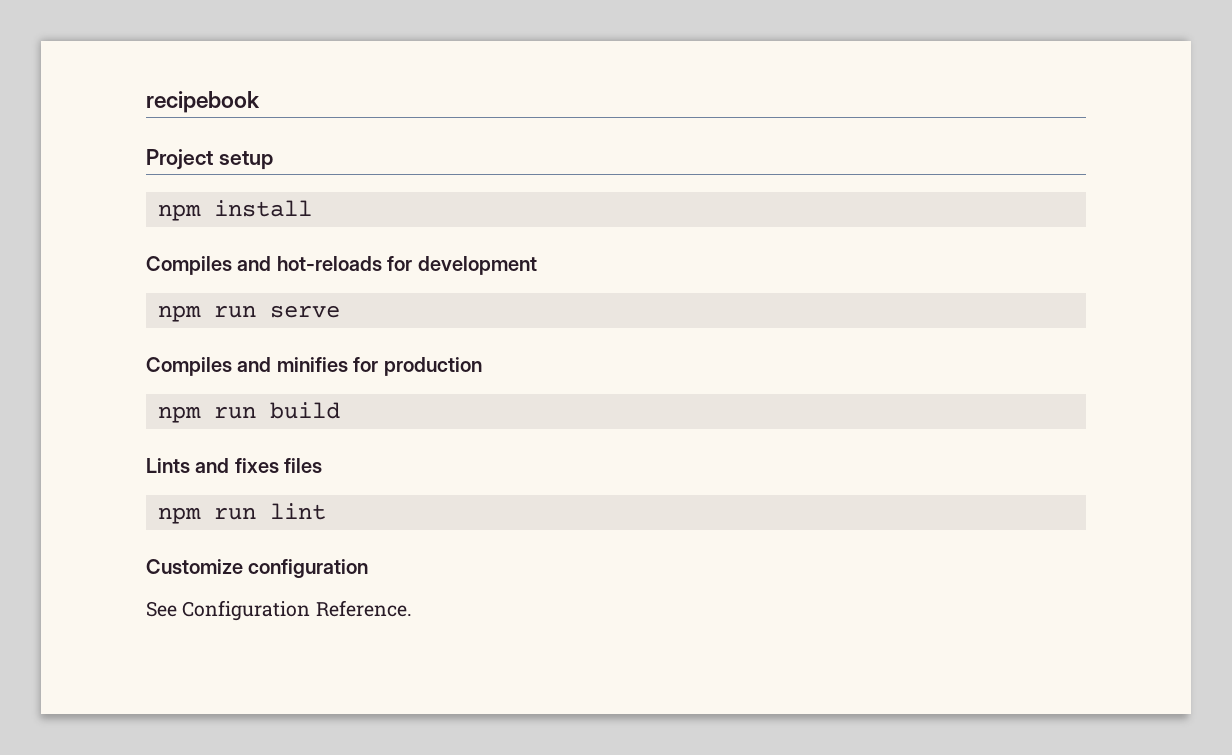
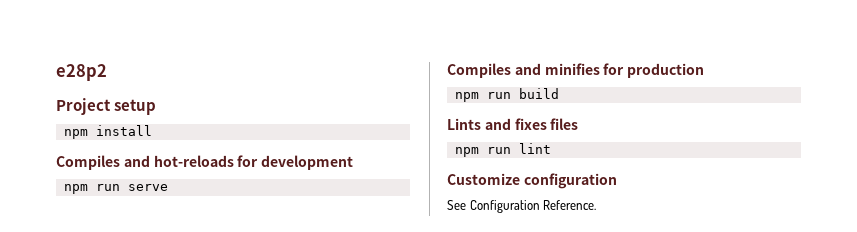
- recipebook
+ e28p2

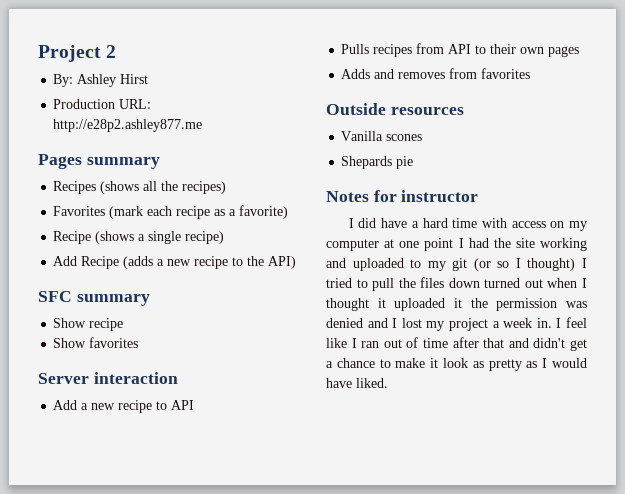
- e28p2
- Project setup
- npm install
- Compiles and hot-reloads for development
- npm run serve
- Compiles and minifies for production
- npm run build
- Lints and fixes files
- npm run lint
- Customize configuration
- See Configuration Reference.
+ Project 2
+ By: Ashley Hirst
+ Production URL: http://e28p2.ashley877.me
+ Pages summary
+ Recipes (shows all the recipes)
+ Favorites (mark each recipe as a favorite)
+ Recipe (shows a single recipe)
+ Add Recipe (adds a new recipe to the API)
+ SFC summary
+ Show recipe
+ Show favorites
+ Server interaction
+ Add a new recipe to API
+ Pulls recipes from API to their own pages
+ Adds and removes from favorites
+ Outside resources
+ Vanilla scones
+ Shepards pie
+ Notes for instructor
+ I did have a hard time with access on my computer at one point I had the site working and uploaded to my git (or so I thought) I tried to pull the files down turned out when I thought it uploaded it the permission was denied and I lost my project a week in. I feel like I ran out of time after that and didn't get a chance to make it look as pretty as I would have liked.

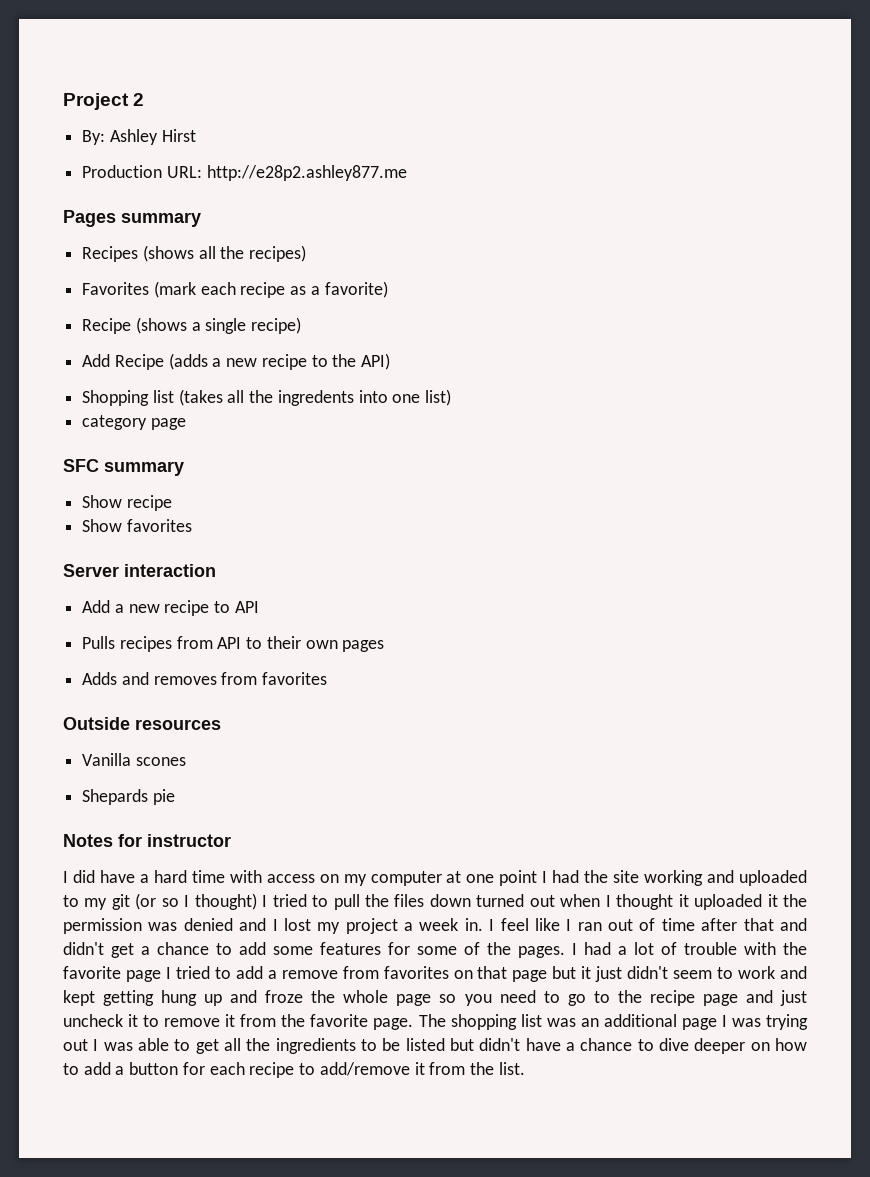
+ Shopping list (takes all the ingredents into one list)
+ category page
- I feel like I ran out of time after that and didn't get a chance to make it look as pretty as I would have liked.
+ I feel like I ran out of time after that and didn't get a chance to add some features for some of the pages. I had a lot of trouble with the favorite page I tried to add a remove from favorites on that page but it just didn't seem to work and kept getting hung up and froze the whole page so you need to go to the recipe page and just uncheck it to remove it from the favorite page. The shopping list was an additional page I was trying out I was able to get all the ingredients to be listed but didn't have a chance to dive deeper on how to add a button for each recipe to add/remove it from the list.

